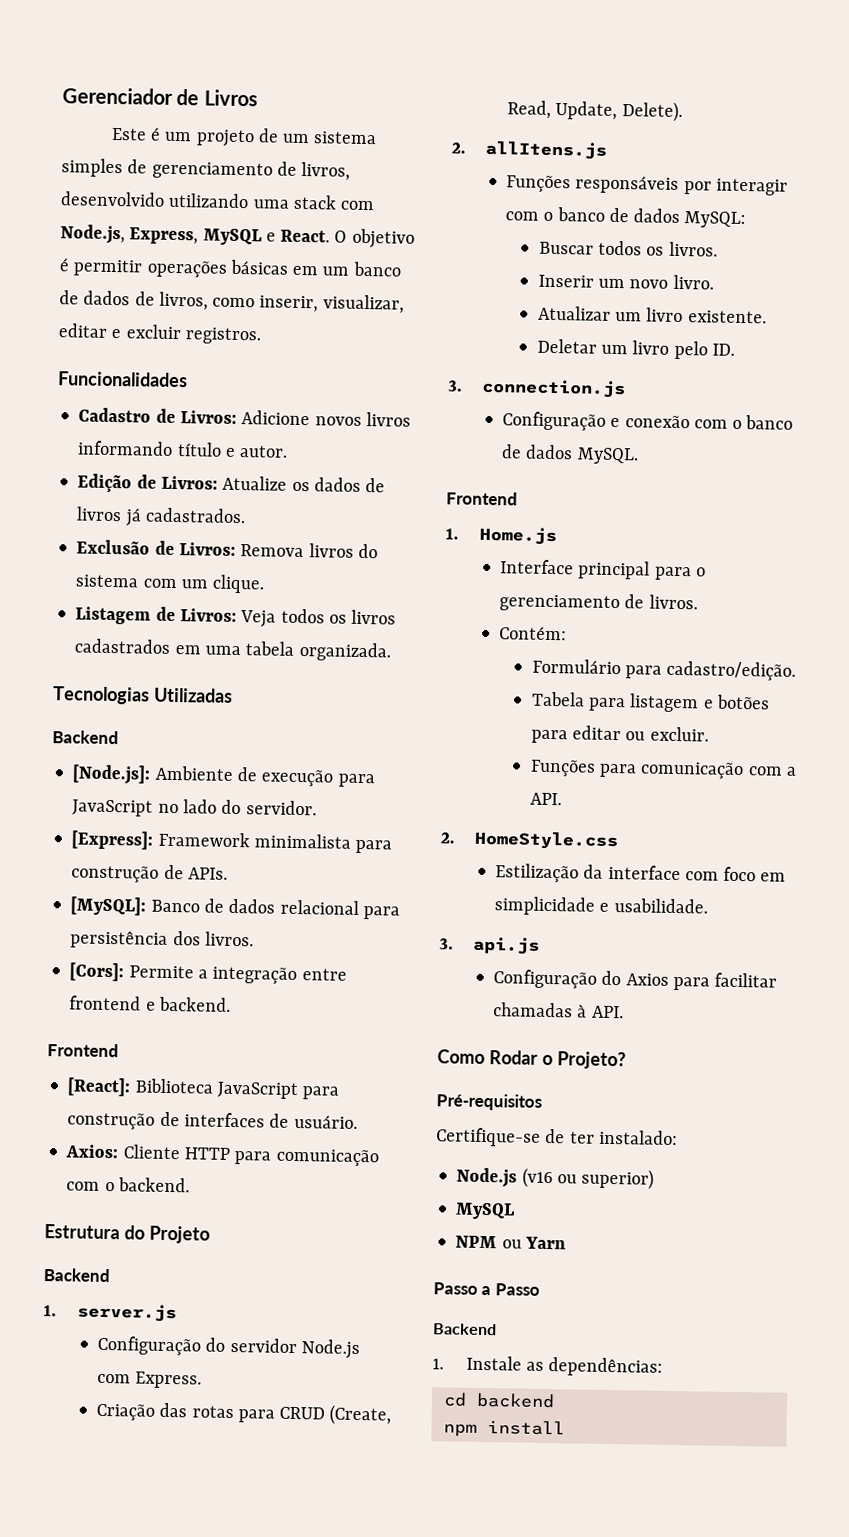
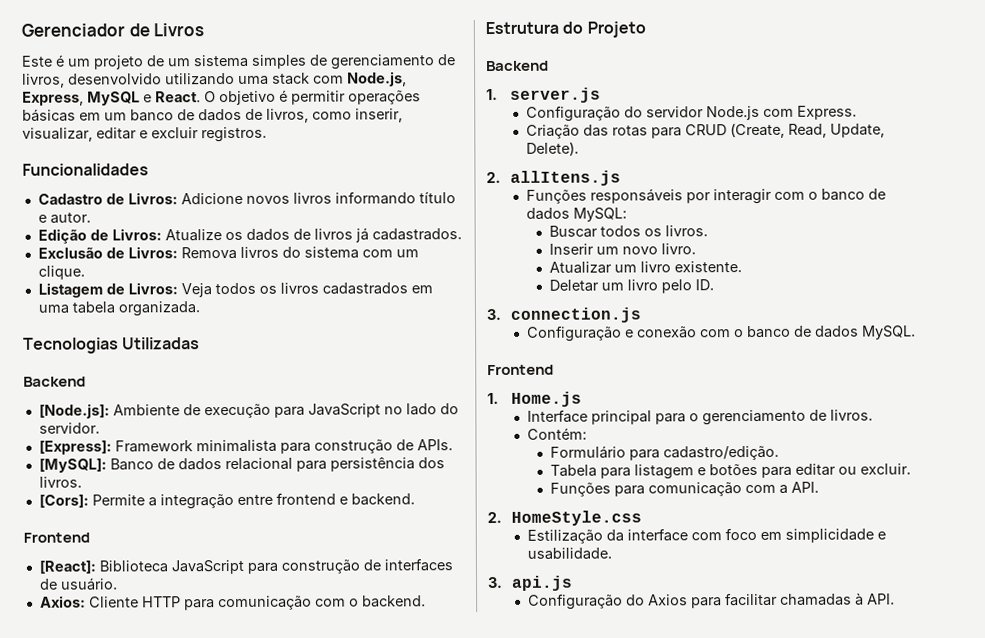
- Como Rodar o Projeto?
- Pré-requisitos
- Certifique-se de ter instalado:
- Node.js (v16 ou superior)
- MySQL
- NPM ou Yarn
- Passo a Passo
- Backend
- 1. Instale as dependências:
- cd backend
- npm install

